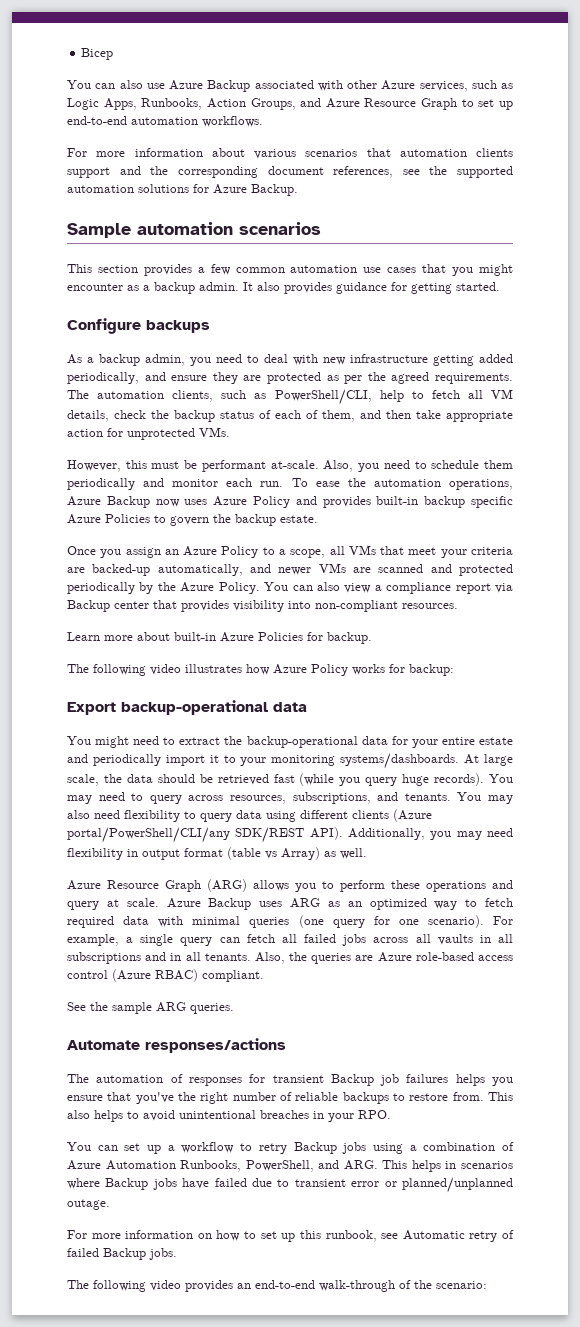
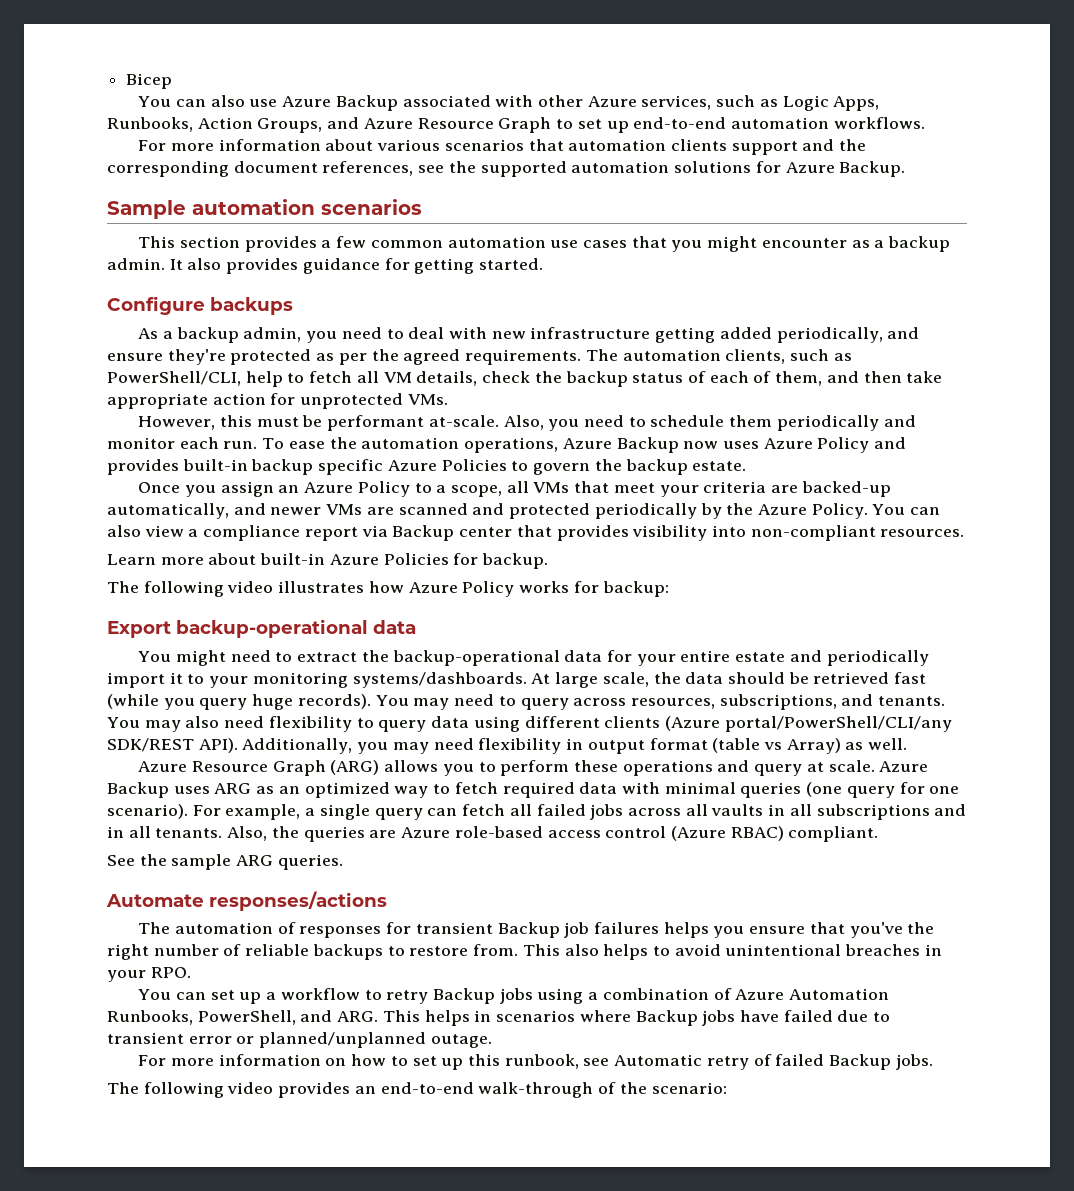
- As a backup admin, you need to deal with new infrastructure getting added periodically, and ensure they are protected as per the agreed requirements.
+ As a backup admin, you need to deal with new infrastructure getting added periodically, and ensure they're protected as per the agreed requirements.

